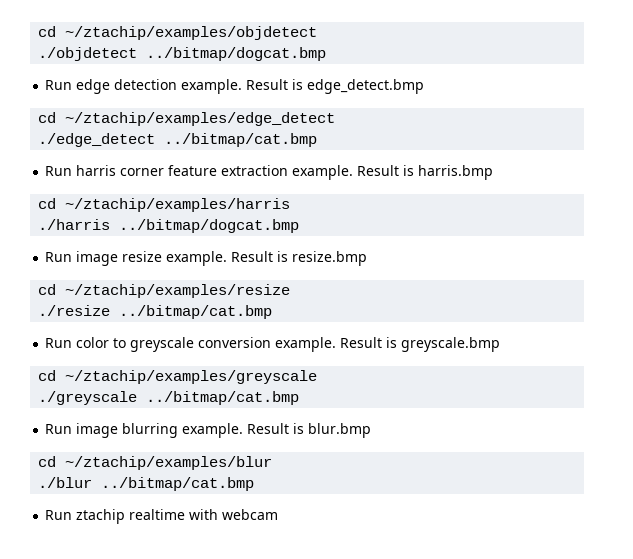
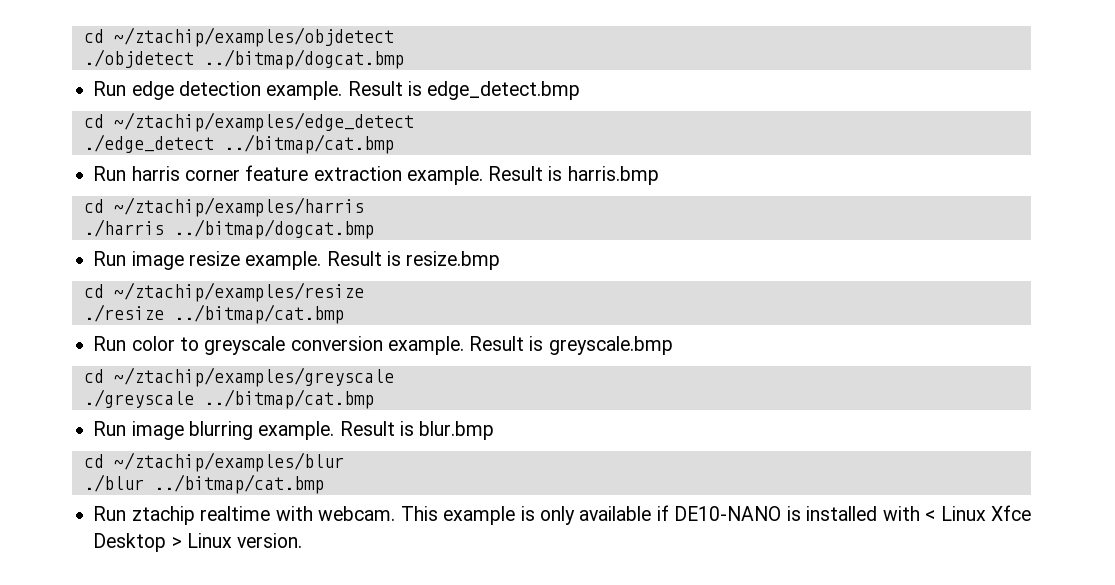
- Run ztachip realtime with webcam
+ Run ztachip realtime with webcam. This example is only available if DE10-NANO is installed with < Linux Xfce Desktop > Linux version.

